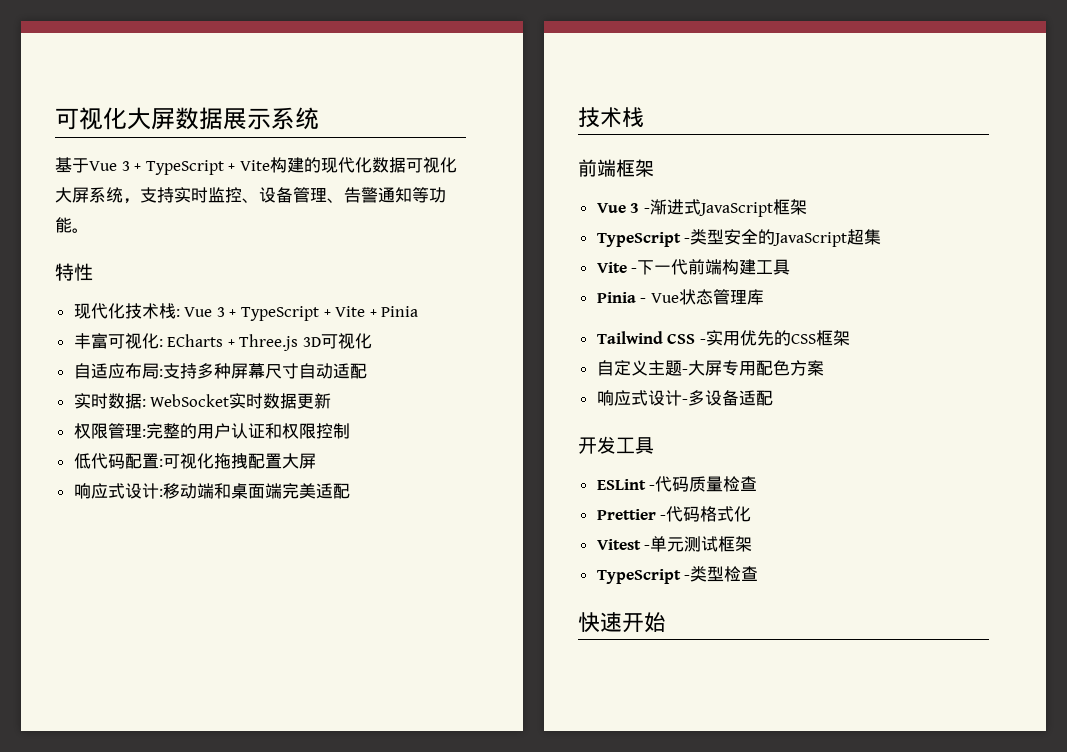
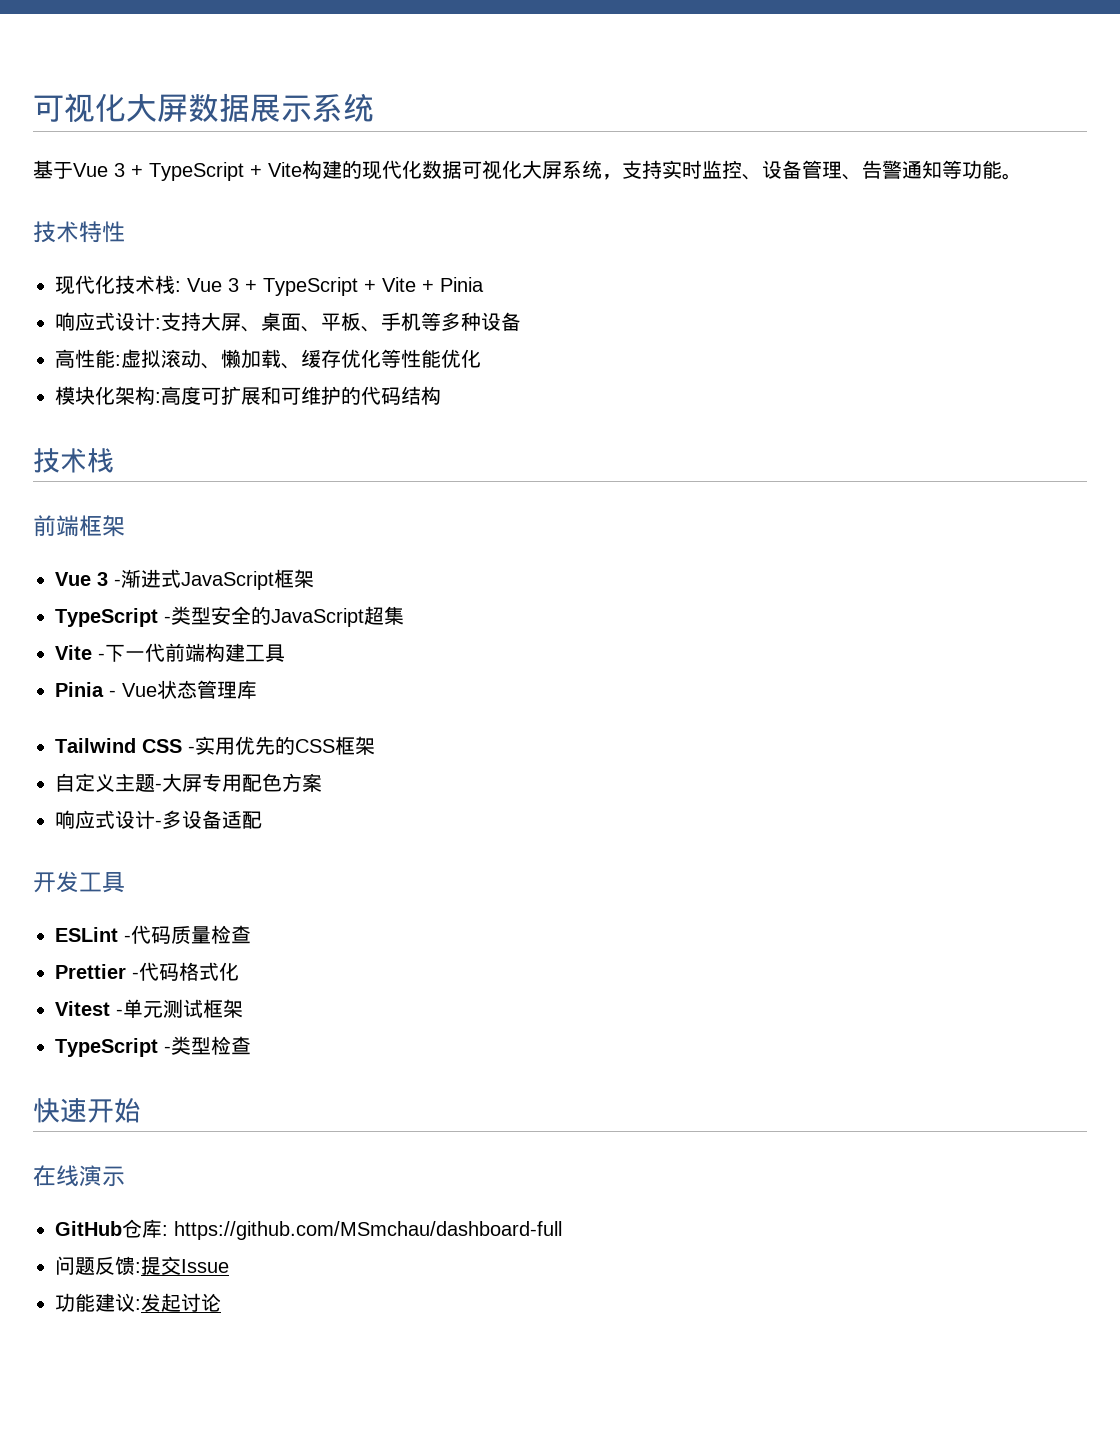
- 特性
+ 技术特性
- 丰富可视化: ECharts + Three.js 3D可视化
- 自适应布局:支持多种屏幕尺寸自动适配
- 实时数据: WebSocket实时数据更新
- 权限管理:完整的用户认证和权限控制
- 低代码配置:可视化拖拽配置大屏
- 响应式设计:移动端和桌面端完美适配
+ 响应式设计:支持大屏、桌面、平板、手机等多种设备
+ 高性能:虚拟滚动、懒加载、缓存优化等性能优化
+ 模块化架构:高度可扩展和可维护的代码结构
+ 在线演示
+ GitHub仓库: https://github.com/MSmchau/dashboard-full
+ 问题反馈:提交Issue
+ 功能建议:发起讨论

